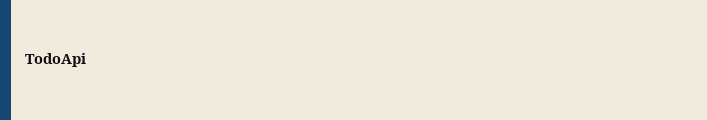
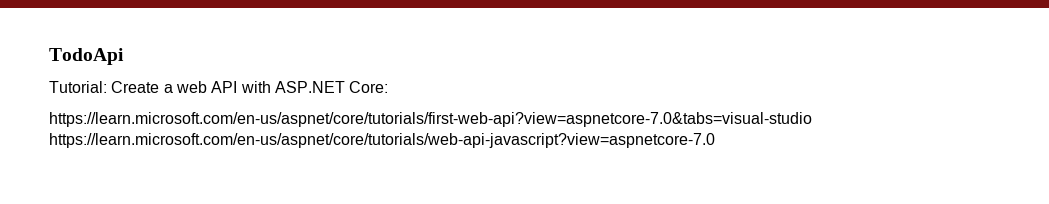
+ Tutorial: Create a web API with ASP.NET Core:
+ https://learn.microsoft.com/en-us/aspnet/core/tutorials/first-web-api?view=aspnetcore-7.0&tabs=visual-studio https://learn.microsoft.com/en-us/aspnet/core/tutorials/web-api-javascript?view=aspnetcore-7.0

